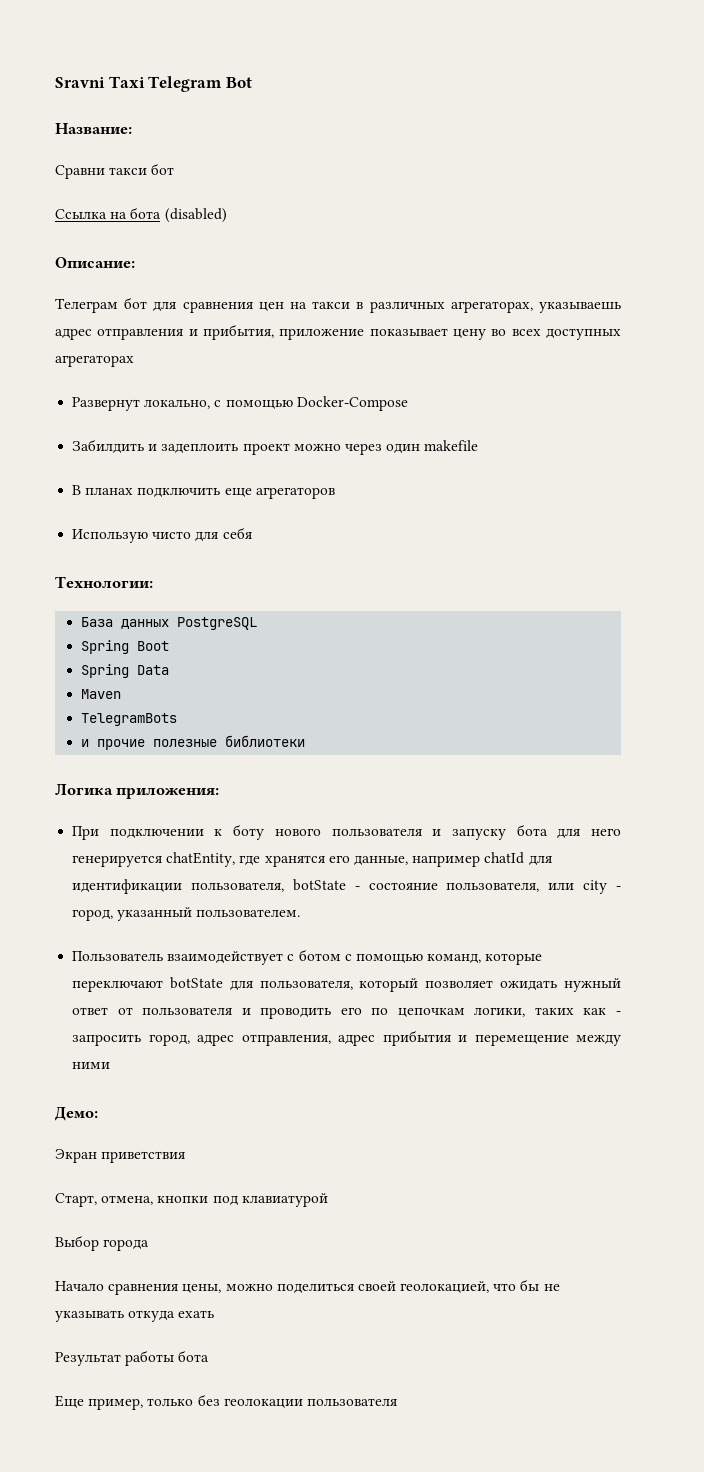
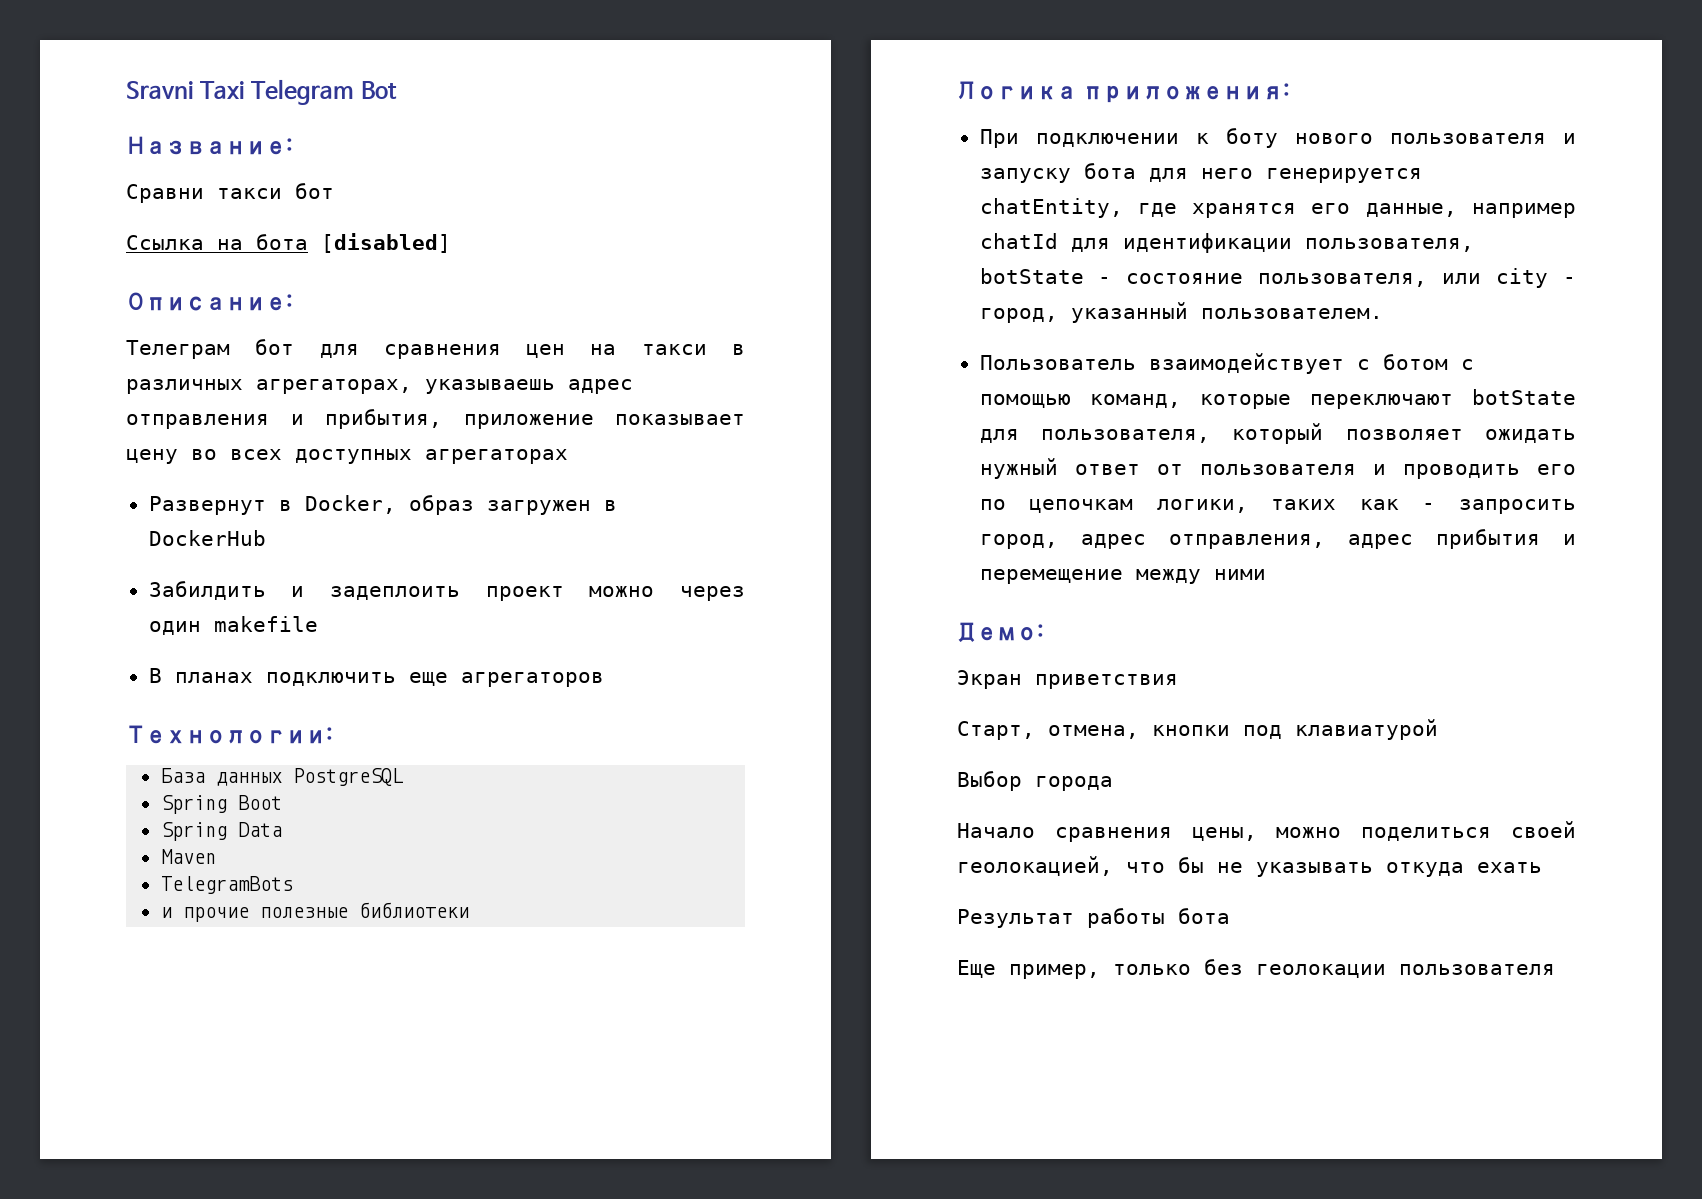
- Ссылка на бота (disabled)
+ Ссылка на бота [disabled]
- Развернут локально, с помощью Docker-Compose
+ Развернут в Docker, образ загружен в DockerHub
- Использую чисто для себя

